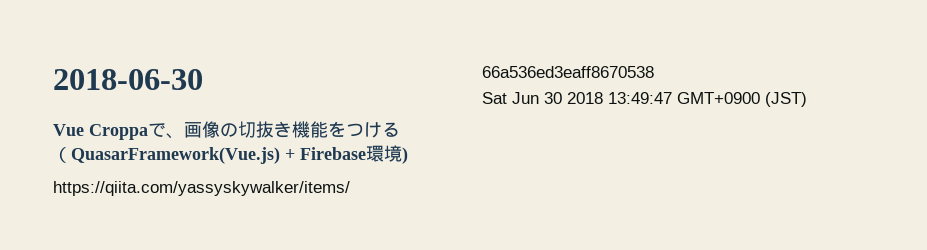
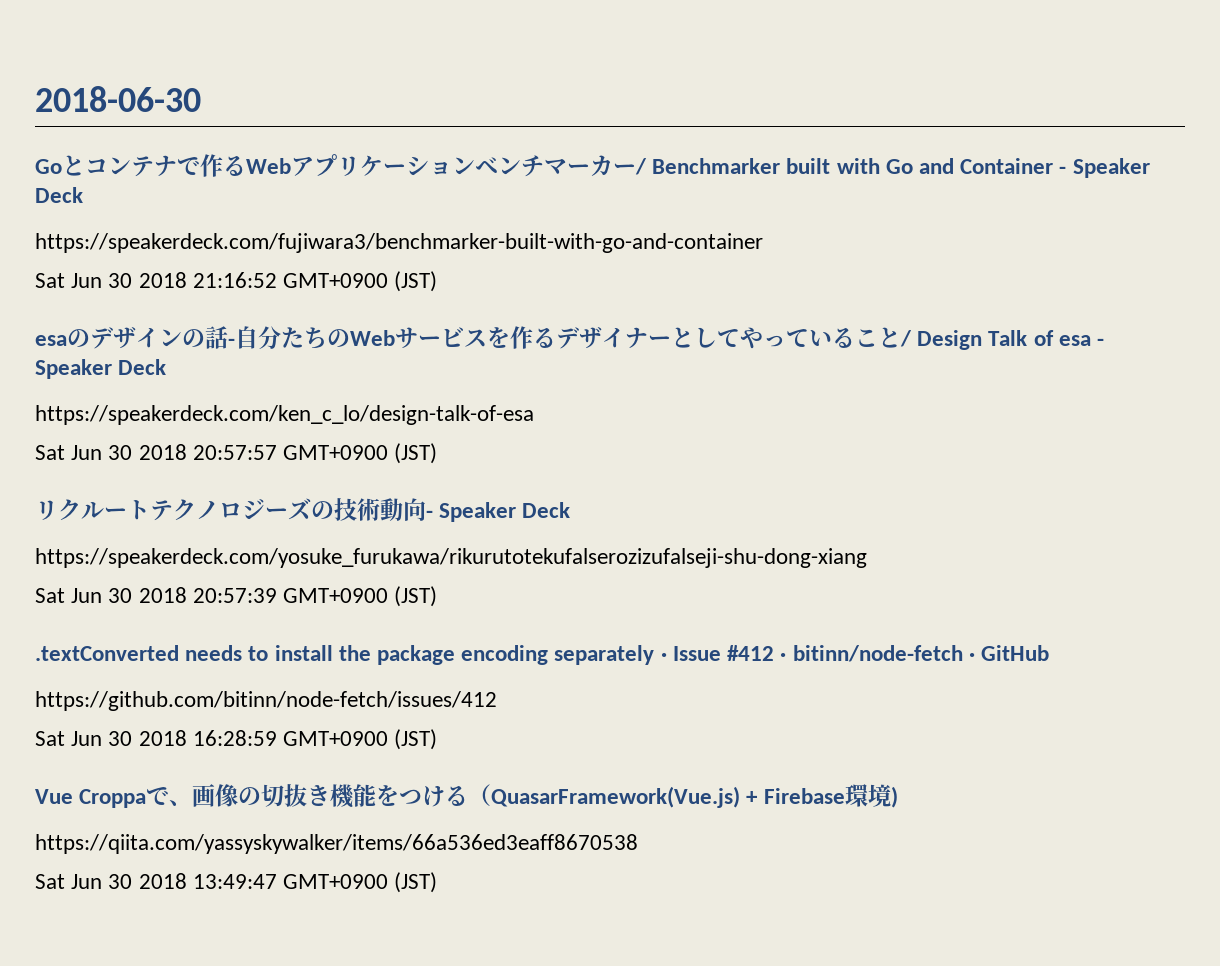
+ Goとコンテナで作るWebアプリケーションベンチマーカー/ Benchmarker built with Go and Container - Speaker Deck
+ https://speakerdeck.com/fujiwara3/benchmarker-built-with-go-and-container
+ Sat Jun 30 2018 21:16:52 GMT+0900 (JST)
+ esaのデザインの話-自分たちのWebサービスを作るデザイナーとしてやっていること/ Design Talk of esa - Speaker Deck
+ https://speakerdeck.com/ken_c_lo/design-talk-of-esa
+ Sat Jun 30 2018 20:57:57 GMT+0900 (JST)
+ リクルートテクノロジーズの技術動向- Speaker Deck
+ https://speakerdeck.com/yosuke_furukawa/rikurutotekufalserozizufalseji-shu-dong-xiang
+ Sat Jun 30 2018 20:57:39 GMT+0900 (JST)
+ .textConverted needs to install the package encoding separately · Issue #412 · bitinn/node-fetch · GitHub
+ https://github.com/bitinn/node-fetch/issues/412
+ Sat Jun 30 2018 16:28:59 GMT+0900 (JST)

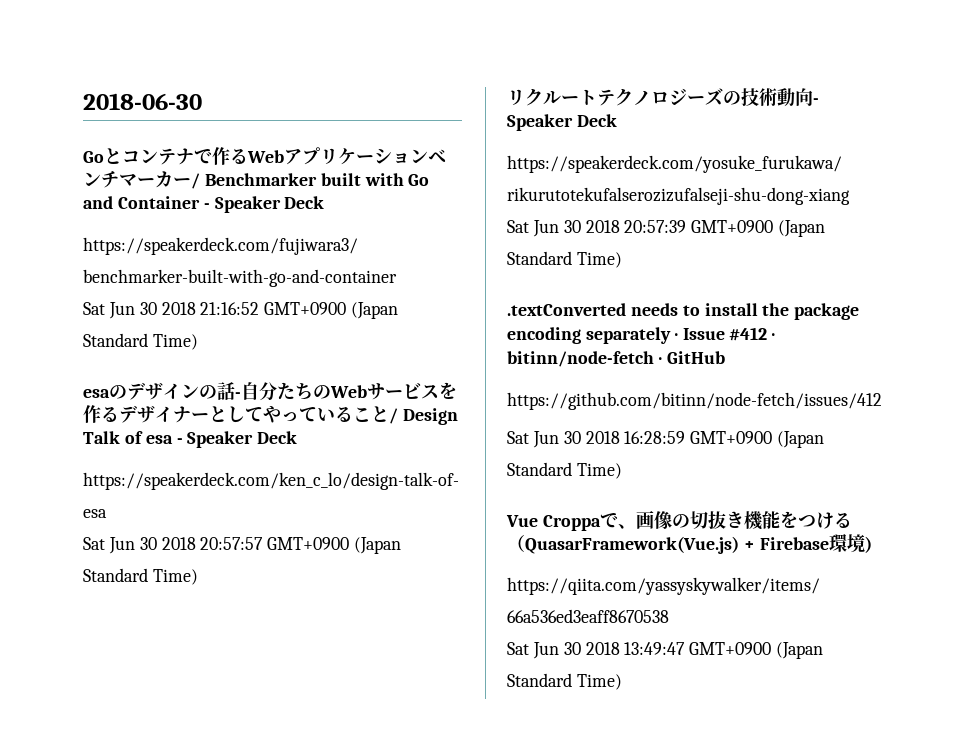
- Sat Jun 30 2018 21:16:52 GMT+0900 (JST)
+ Sat Jun 30 2018 21:16:52 GMT+0900 (Japan Standard Time)
- Sat Jun 30 2018 20:57:57 GMT+0900 (JST)
+ Sat Jun 30 2018 20:57:57 GMT+0900 (Japan Standard Time)
- Sat Jun 30 2018 20:57:39 GMT+0900 (JST)
+ Sat Jun 30 2018 20:57:39 GMT+0900 (Japan Standard Time)
- Sat Jun 30 2018 16:28:59 GMT+0900 (JST)
+ Sat Jun 30 2018 16:28:59 GMT+0900 (Japan Standard Time)
- Sat Jun 30 2018 13:49:47 GMT+0900 (JST)
+ Sat Jun 30 2018 13:49:47 GMT+0900 (Japan Standard Time)

